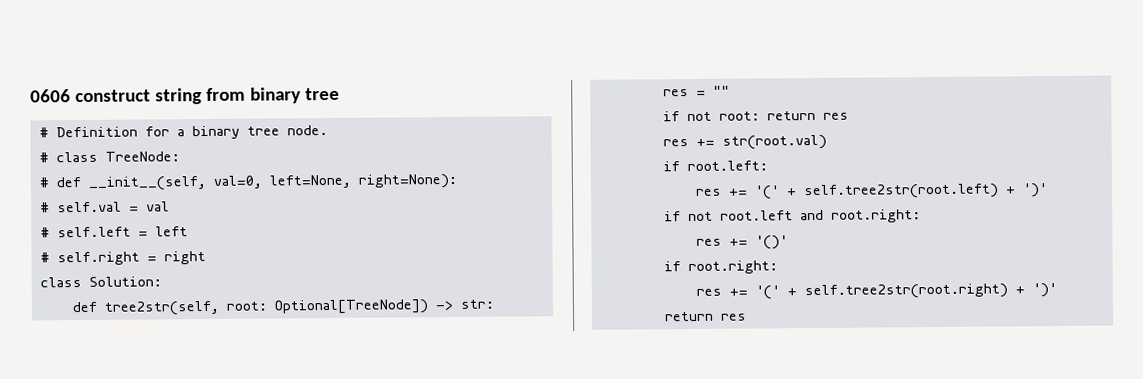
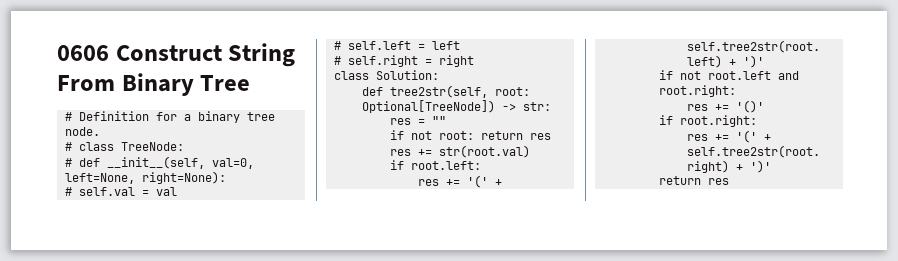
- 0606 construct string from binary tree
+ 0606 Construct String From Binary Tree

